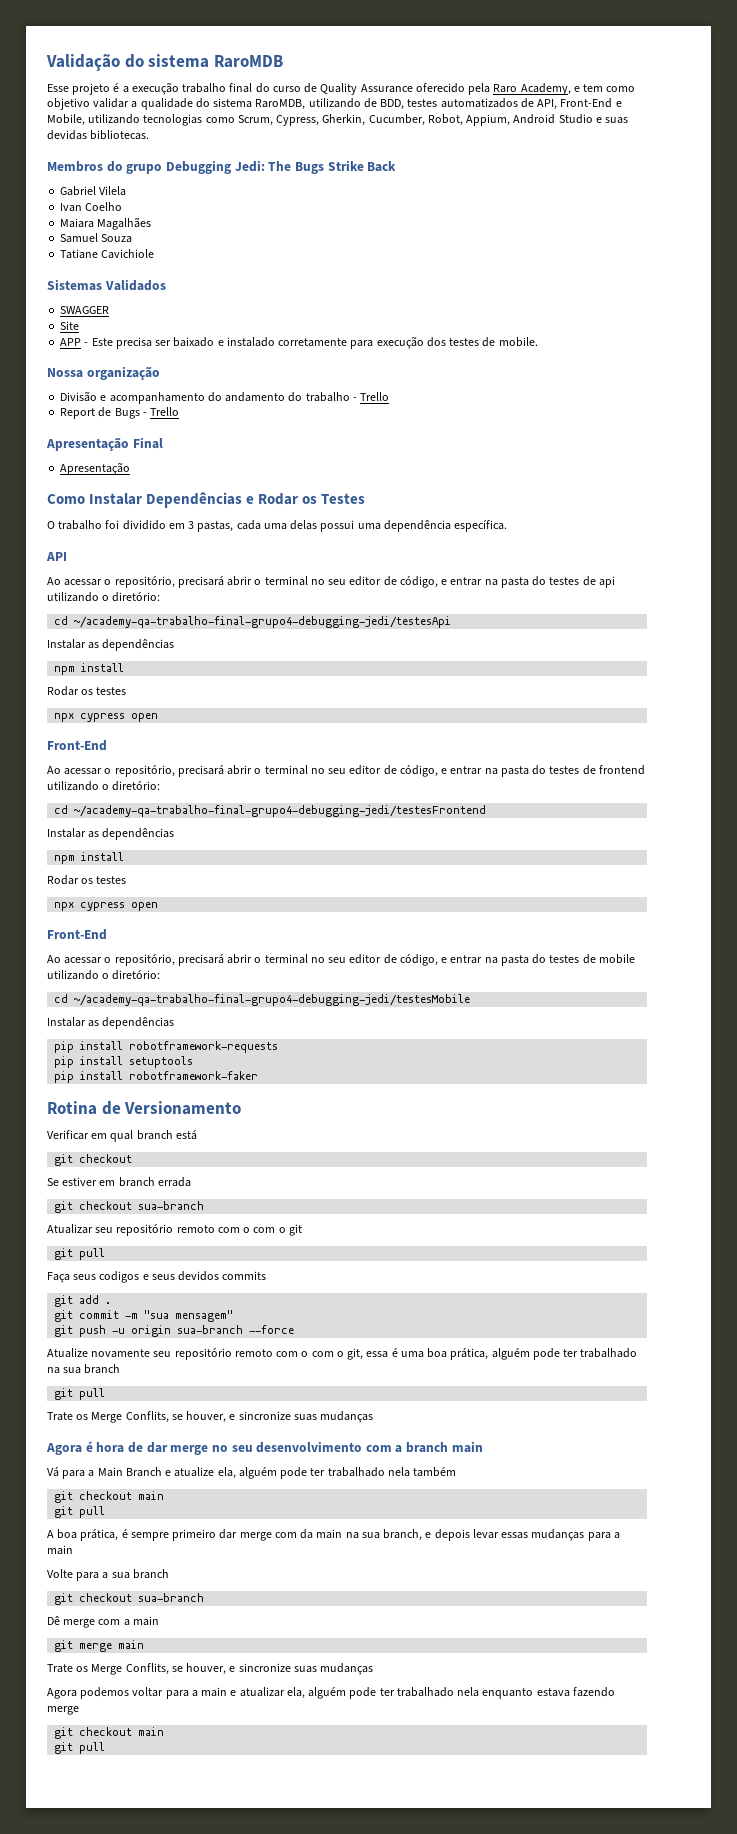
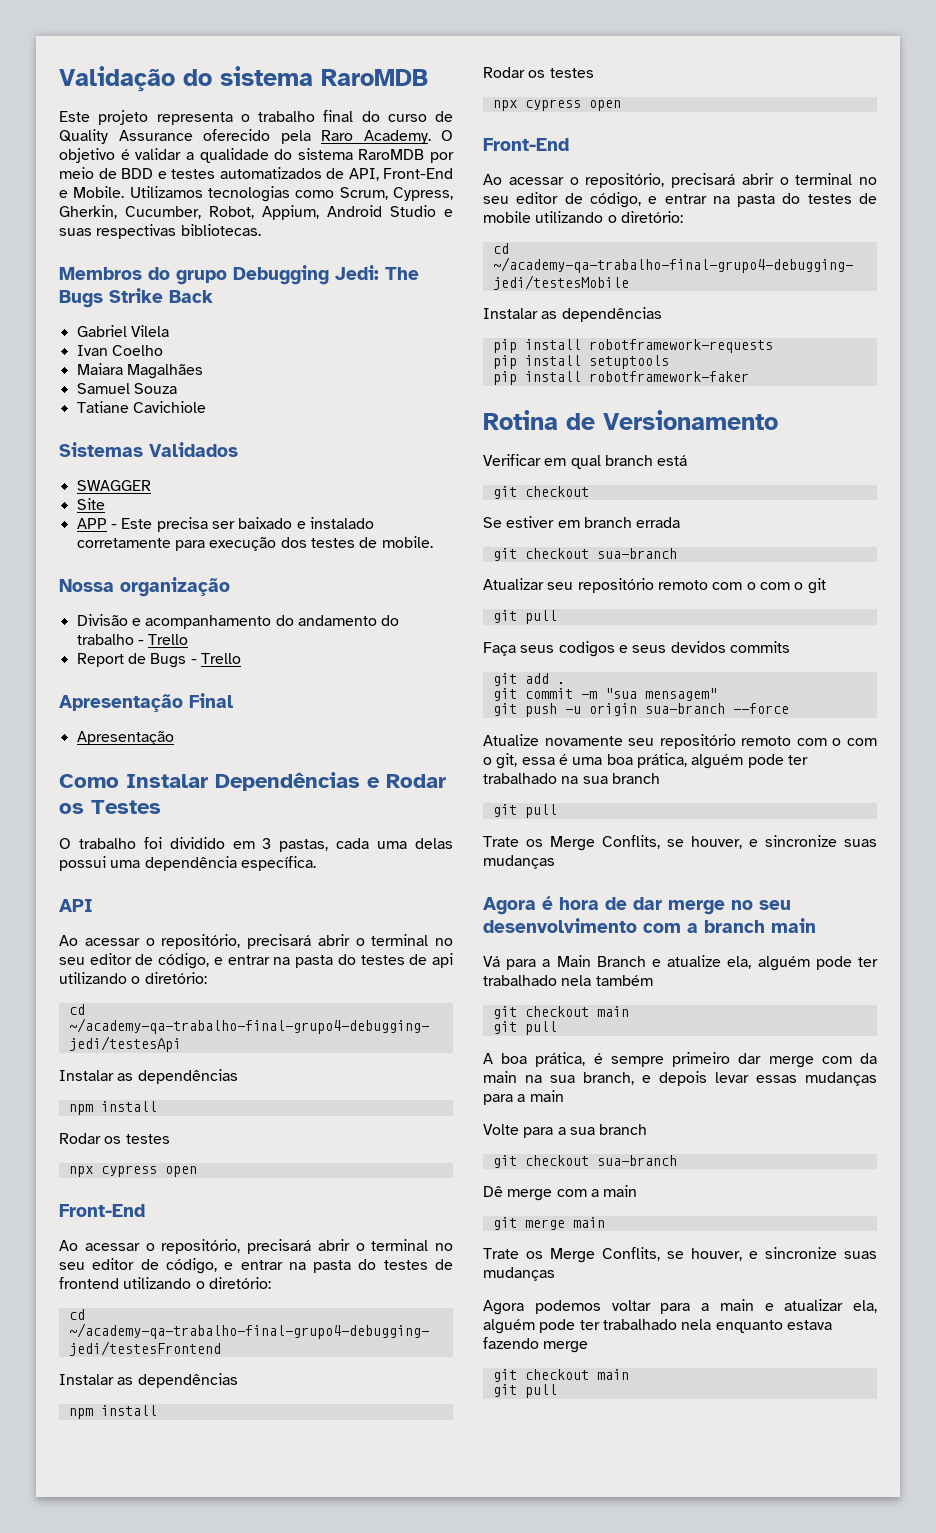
- Esse projeto é a execução trabalho final do curso de Quality Assurance oferecido pela Raro Academy, e tem como objetivo validar a qualidade do sistema RaroMDB, utilizando de BDD, testes automatizados de API, Front-End e Mobile, utilizando tecnologias como Scrum, Cypress, Gherkin, Cucumber, Robot, Appium, Android Studio e suas devidas bibliotecas.
+ Este projeto representa o trabalho final do curso de Quality Assurance oferecido pela Raro Academy. O objetivo é validar a qualidade do sistema RaroMDB por meio de BDD e testes automatizados de API, Front-End e Mobile. Utilizamos tecnologias como Scrum, Cypress, Gherkin, Cucumber, Robot, Appium, Android Studio e suas respectivas bibliotecas.

